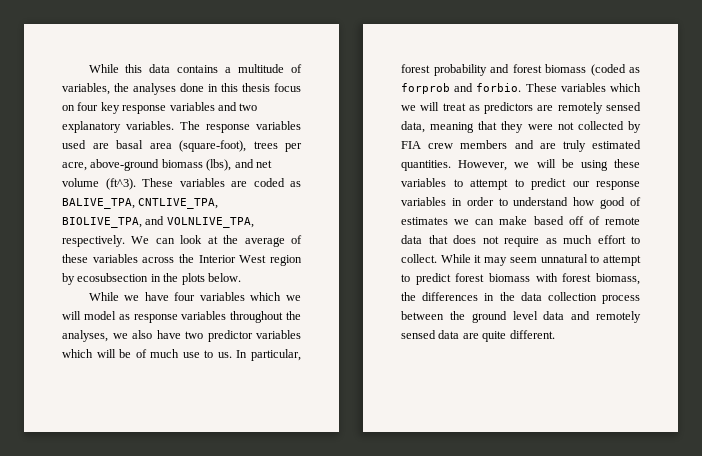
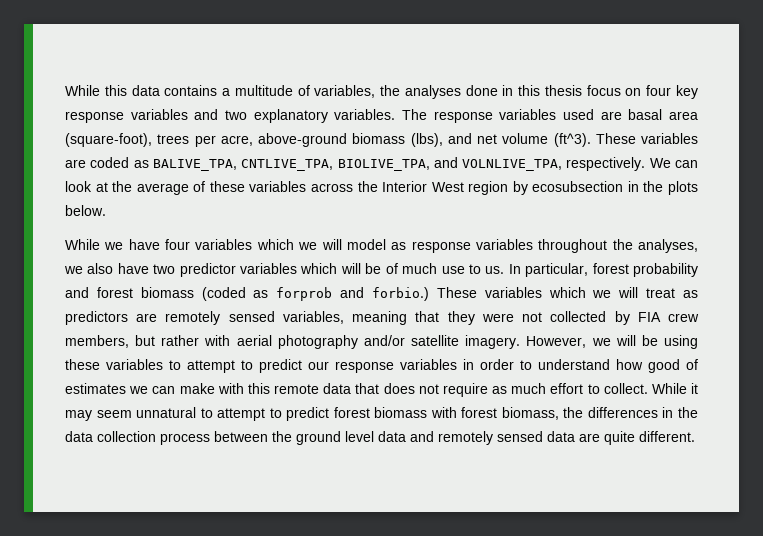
- In particular, forest probability and forest biomass (coded as forprob and forbio.
+ In particular, forest probability and forest biomass (coded as forprob and forbio.)
- These variables which we will treat as predictors are remotely sensed data, meaning that they were not collected by FIA crew members and are truly estimated quantities.
+ These variables which we will treat as predictors are remotely sensed variables, meaning that they were not collected by FIA crew members, but rather with aerial photography and/or satellite imagery.
- However, we will be using these variables to attempt to predict our response variables in order to understand how good of estimates we can make based off of remote data that does not require as much effort to collect.
+ However, we will be using these variables to attempt to predict our response variables in order to understand how good of estimates we can make with this remote data that does not require as much effort to collect.

